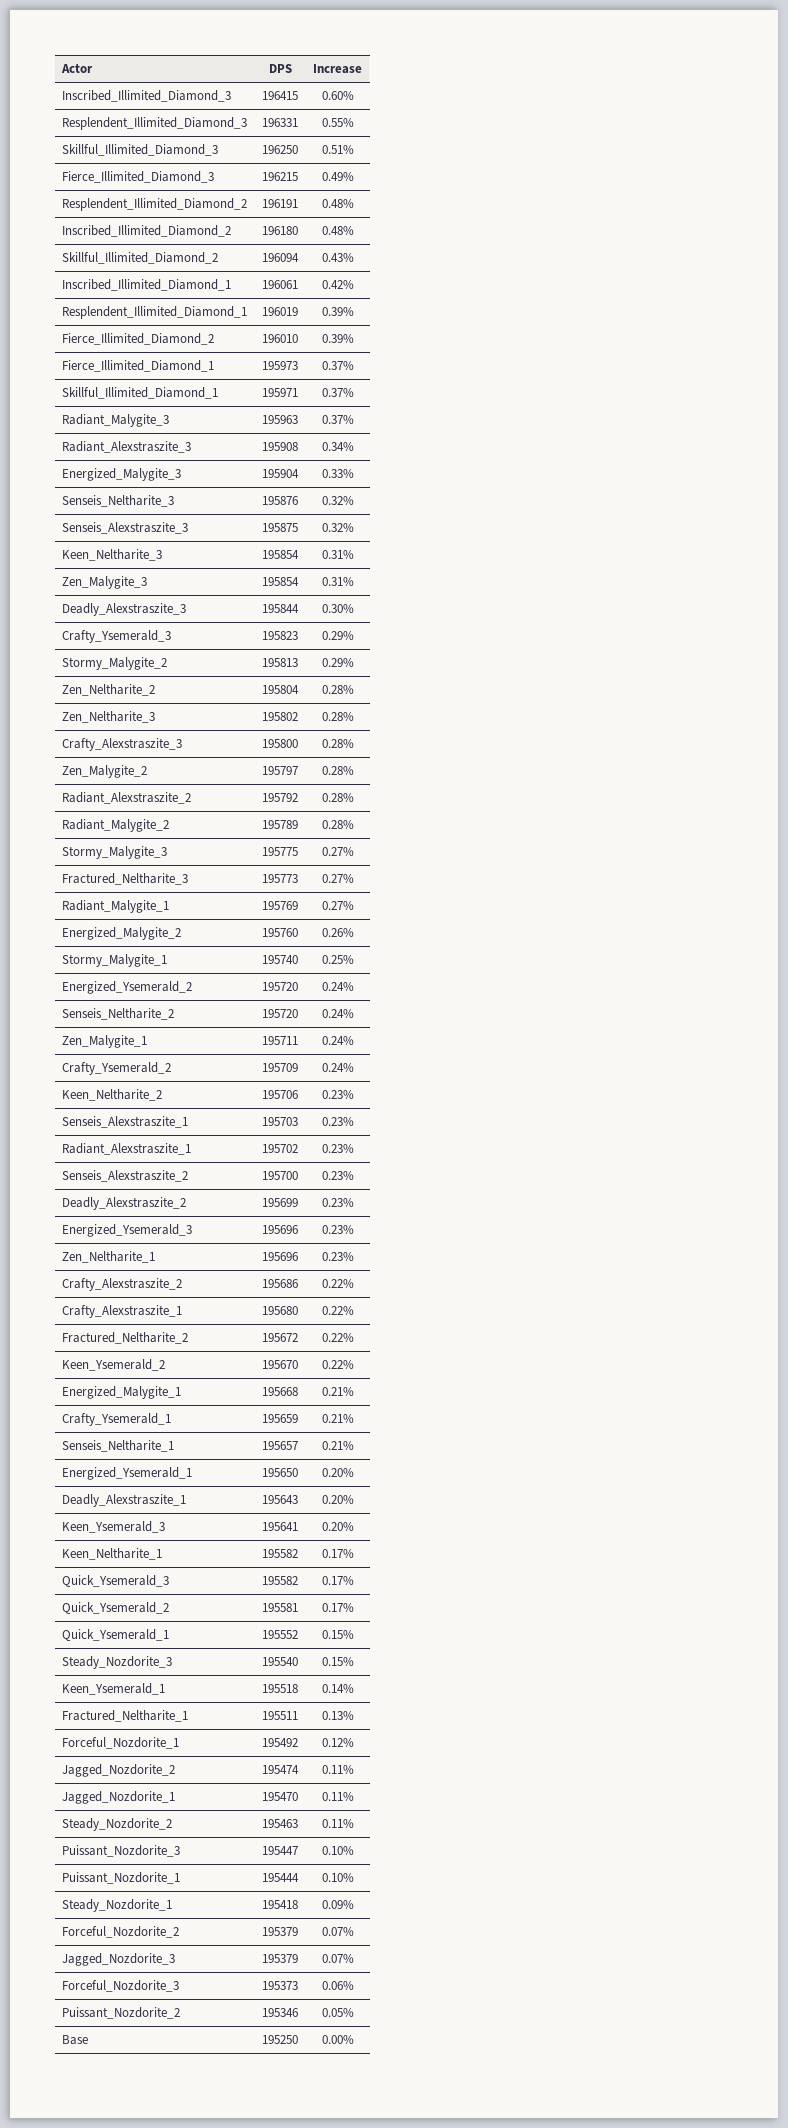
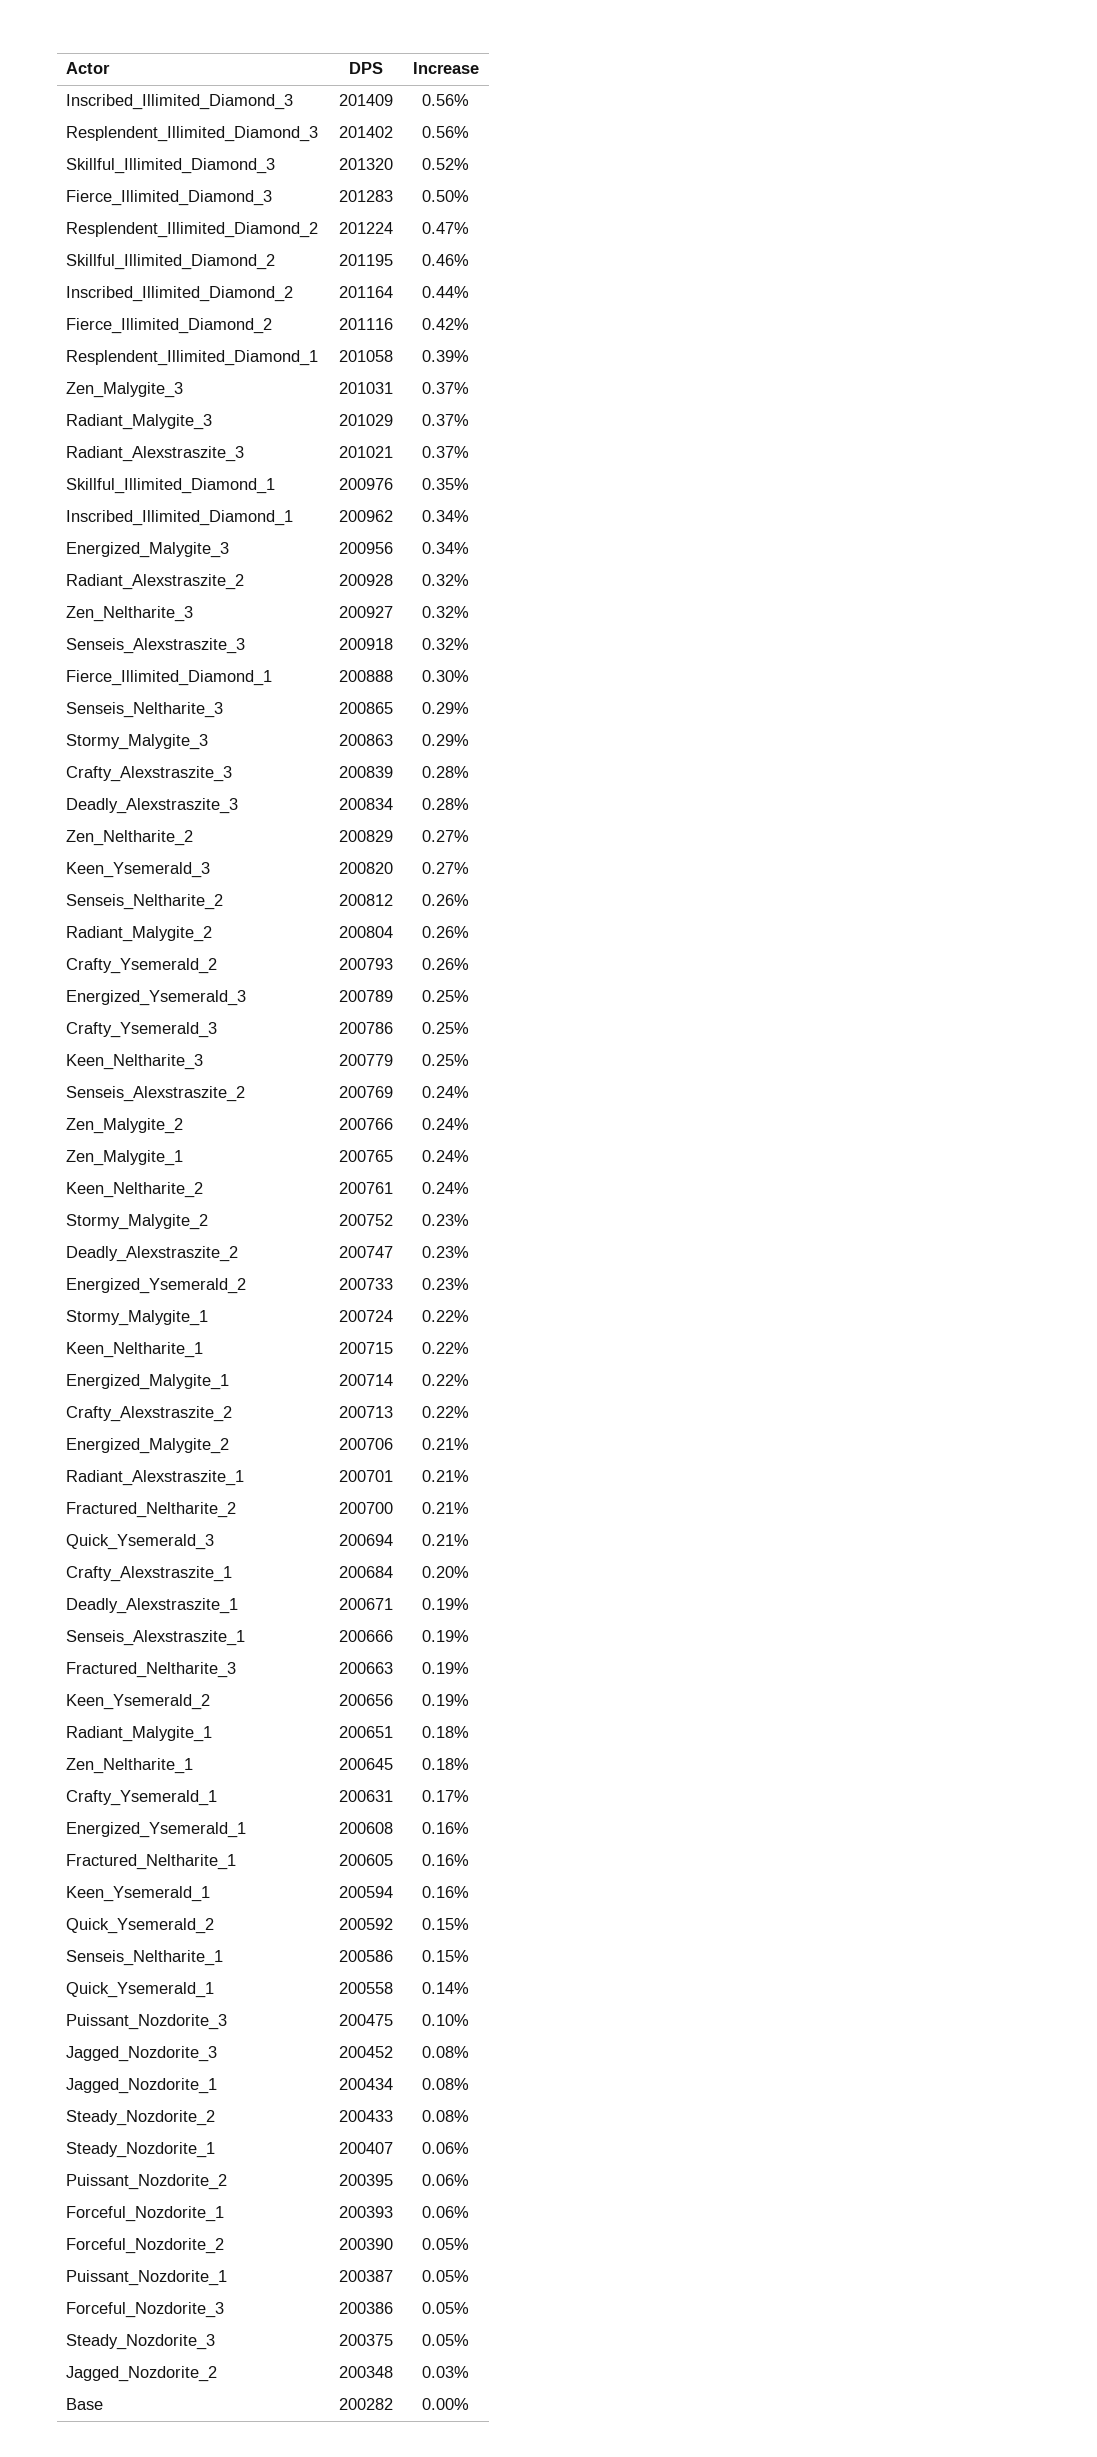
- Inscribed_Illimited_Diamond_3 | 196415 | 0.60%
+ Inscribed_Illimited_Diamond_3 | 201409 | 0.56%
- Resplendent_Illimited_Diamond_3 | 196331 | 0.55%
+ Resplendent_Illimited_Diamond_3 | 201402 | 0.56%
- Skillful_Illimited_Diamond_3 | 196250 | 0.51%
+ Skillful_Illimited_Diamond_3 | 201320 | 0.52%
- Fierce_Illimited_Diamond_3 | 196215 | 0.49%
+ Fierce_Illimited_Diamond_3 | 201283 | 0.50%
- Resplendent_Illimited_Diamond_2 | 196191 | 0.48%
- Inscribed_Illimited_Diamond_2 | 196180 | 0.48%
- Skillful_Illimited_Diamond_2 | 196094 | 0.43%
- Inscribed_Illimited_Diamond_1 | 196061 | 0.42%
+ Resplendent_Illimited_Diamond_2 | 201224 | 0.47%
+ Skillful_Illimited_Diamond_2 | 201195 | 0.46%
+ Inscribed_Illimited_Diamond_2 | 201164 | 0.44%
+ Fierce_Illimited_Diamond_2 | 201116 | 0.42%
- Resplendent_Illimited_Diamond_1 | 196019 | 0.39%
- Fierce_Illimited_Diamond_2 | 196010 | 0.39%
- Fierce_Illimited_Diamond_1 | 195973 | 0.37%
- Skillful_Illimited_Diamond_1 | 195971 | 0.37%
- Radiant_Malygite_3 | 195963 | 0.37%
- Radiant_Alexstraszite_3 | 195908 | 0.34%
- Energized_Malygite_3 | 195904 | 0.33%
- Senseis_Neltharite_3 | 195876 | 0.32%
+ Resplendent_Illimited_Diamond_1 | 201058 | 0.39%
+ Zen_Malygite_3 | 201031 | 0.37%
+ Radiant_Malygite_3 | 201029 | 0.37%
+ Radiant_Alexstraszite_3 | 201021 | 0.37%
+ Skillful_Illimited_Diamond_1 | 200976 | 0.35%
+ Inscribed_Illimited_Diamond_1 | 200962 | 0.34%
+ Energized_Malygite_3 | 200956 | 0.34%
+ Radiant_Alexstraszite_2 | 200928 | 0.32%
+ Zen_Neltharite_3 | 200927 | 0.32%
- Senseis_Alexstraszite_3 | 195875 | 0.32%
- Keen_Neltharite_3 | 195854 | 0.31%
- Zen_Malygite_3 | 195854 | 0.31%
- Deadly_Alexstraszite_3 | 195844 | 0.30%
- Crafty_Ysemerald_3 | 195823 | 0.29%
- Stormy_Malygite_2 | 195813 | 0.29%
- Zen_Neltharite_2 | 195804 | 0.28%
- Zen_Neltharite_3 | 195802 | 0.28%
- Crafty_Alexstraszite_3 | 195800 | 0.28%
- Zen_Malygite_2 | 195797 | 0.28%
- Radiant_Alexstraszite_2 | 195792 | 0.28%
- Radiant_Malygite_2 | 195789 | 0.28%
- Stormy_Malygite_3 | 195775 | 0.27%
- Fractured_Neltharite_3 | 195773 | 0.27%
- Radiant_Malygite_1 | 195769 | 0.27%
- Energized_Malygite_2 | 195760 | 0.26%
- Stormy_Malygite_1 | 195740 | 0.25%
- Energized_Ysemerald_2 | 195720 | 0.24%
- Senseis_Neltharite_2 | 195720 | 0.24%
- Zen_Malygite_1 | 195711 | 0.24%
- Crafty_Ysemerald_2 | 195709 | 0.24%
- Keen_Neltharite_2 | 195706 | 0.23%
- Senseis_Alexstraszite_1 | 195703 | 0.23%
- Radiant_Alexstraszite_1 | 195702 | 0.23%
- Senseis_Alexstraszite_2 | 195700 | 0.23%
+ Senseis_Alexstraszite_3 | 200918 | 0.32%
+ Fierce_Illimited_Diamond_1 | 200888 | 0.30%
+ Senseis_Neltharite_3 | 200865 | 0.29%
+ Stormy_Malygite_3 | 200863 | 0.29%
+ Crafty_Alexstraszite_3 | 200839 | 0.28%
+ Deadly_Alexstraszite_3 | 200834 | 0.28%
+ Zen_Neltharite_2 | 200829 | 0.27%
+ Keen_Ysemerald_3 | 200820 | 0.27%
+ Senseis_Neltharite_2 | 200812 | 0.26%
+ Radiant_Malygite_2 | 200804 | 0.26%
+ Crafty_Ysemerald_2 | 200793 | 0.26%
+ Energized_Ysemerald_3 | 200789 | 0.25%
+ Crafty_Ysemerald_3 | 200786 | 0.25%
+ Keen_Neltharite_3 | 200779 | 0.25%
+ Senseis_Alexstraszite_2 | 200769 | 0.24%
+ Zen_Malygite_2 | 200766 | 0.24%
+ Zen_Malygite_1 | 200765 | 0.24%
+ Keen_Neltharite_2 | 200761 | 0.24%
+ Stormy_Malygite_2 | 200752 | 0.23%
- Deadly_Alexstraszite_2 | 195699 | 0.23%
- Energized_Ysemerald_3 | 195696 | 0.23%
- Zen_Neltharite_1 | 195696 | 0.23%
- Crafty_Alexstraszite_2 | 195686 | 0.22%
- Crafty_Alexstraszite_1 | 195680 | 0.22%
- Fractured_Neltharite_2 | 195672 | 0.22%
- Keen_Ysemerald_2 | 195670 | 0.22%
- Energized_Malygite_1 | 195668 | 0.21%
- Crafty_Ysemerald_1 | 195659 | 0.21%
- Senseis_Neltharite_1 | 195657 | 0.21%
- Energized_Ysemerald_1 | 195650 | 0.20%
- Deadly_Alexstraszite_1 | 195643 | 0.20%
- Keen_Ysemerald_3 | 195641 | 0.20%
- Keen_Neltharite_1 | 195582 | 0.17%
- Quick_Ysemerald_3 | 195582 | 0.17%
- Quick_Ysemerald_2 | 195581 | 0.17%
- Quick_Ysemerald_1 | 195552 | 0.15%
- Steady_Nozdorite_3 | 195540 | 0.15%
- Keen_Ysemerald_1 | 195518 | 0.14%
- Fractured_Neltharite_1 | 195511 | 0.13%
- Forceful_Nozdorite_1 | 195492 | 0.12%
- Jagged_Nozdorite_2 | 195474 | 0.11%
+ Deadly_Alexstraszite_2 | 200747 | 0.23%
+ Energized_Ysemerald_2 | 200733 | 0.23%
+ Stormy_Malygite_1 | 200724 | 0.22%
+ Keen_Neltharite_1 | 200715 | 0.22%
+ Energized_Malygite_1 | 200714 | 0.22%
+ Crafty_Alexstraszite_2 | 200713 | 0.22%
+ Energized_Malygite_2 | 200706 | 0.21%
+ Radiant_Alexstraszite_1 | 200701 | 0.21%
+ Fractured_Neltharite_2 | 200700 | 0.21%
+ Quick_Ysemerald_3 | 200694 | 0.21%
+ Crafty_Alexstraszite_1 | 200684 | 0.20%
+ Deadly_Alexstraszite_1 | 200671 | 0.19%
+ Senseis_Alexstraszite_1 | 200666 | 0.19%
+ Fractured_Neltharite_3 | 200663 | 0.19%
+ Keen_Ysemerald_2 | 200656 | 0.19%
+ Radiant_Malygite_1 | 200651 | 0.18%
+ Zen_Neltharite_1 | 200645 | 0.18%
+ Crafty_Ysemerald_1 | 200631 | 0.17%
+ Energized_Ysemerald_1 | 200608 | 0.16%
+ Fractured_Neltharite_1 | 200605 | 0.16%
+ Keen_Ysemerald_1 | 200594 | 0.16%
+ Quick_Ysemerald_2 | 200592 | 0.15%
+ Senseis_Neltharite_1 | 200586 | 0.15%
+ Quick_Ysemerald_1 | 200558 | 0.14%
+ Puissant_Nozdorite_3 | 200475 | 0.10%
+ Jagged_Nozdorite_3 | 200452 | 0.08%
- Jagged_Nozdorite_1 | 195470 | 0.11%
+ Jagged_Nozdorite_1 | 200434 | 0.08%
- Steady_Nozdorite_2 | 195463 | 0.11%
- Puissant_Nozdorite_3 | 195447 | 0.10%
- Puissant_Nozdorite_1 | 195444 | 0.10%
- Steady_Nozdorite_1 | 195418 | 0.09%
- Forceful_Nozdorite_2 | 195379 | 0.07%
- Jagged_Nozdorite_3 | 195379 | 0.07%
- Forceful_Nozdorite_3 | 195373 | 0.06%
- Puissant_Nozdorite_2 | 195346 | 0.05%
+ Steady_Nozdorite_2 | 200433 | 0.08%
+ Steady_Nozdorite_1 | 200407 | 0.06%
+ Puissant_Nozdorite_2 | 200395 | 0.06%
+ Forceful_Nozdorite_1 | 200393 | 0.06%
+ Forceful_Nozdorite_2 | 200390 | 0.05%
+ Puissant_Nozdorite_1 | 200387 | 0.05%
+ Forceful_Nozdorite_3 | 200386 | 0.05%
+ Steady_Nozdorite_3 | 200375 | 0.05%
+ Jagged_Nozdorite_2 | 200348 | 0.03%
- Base | 195250 | 0.00%
+ Base | 200282 | 0.00%

